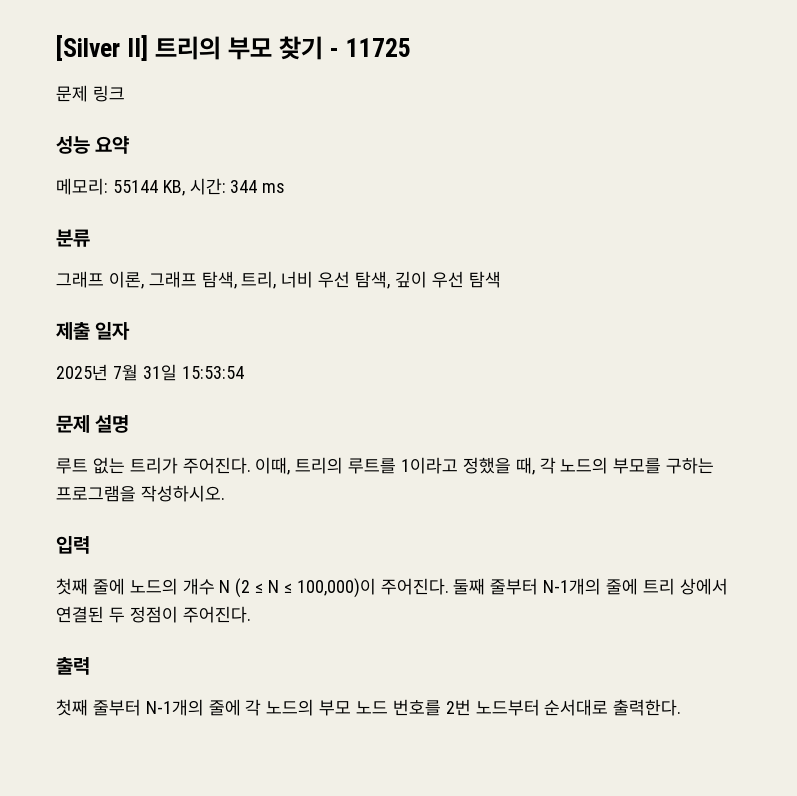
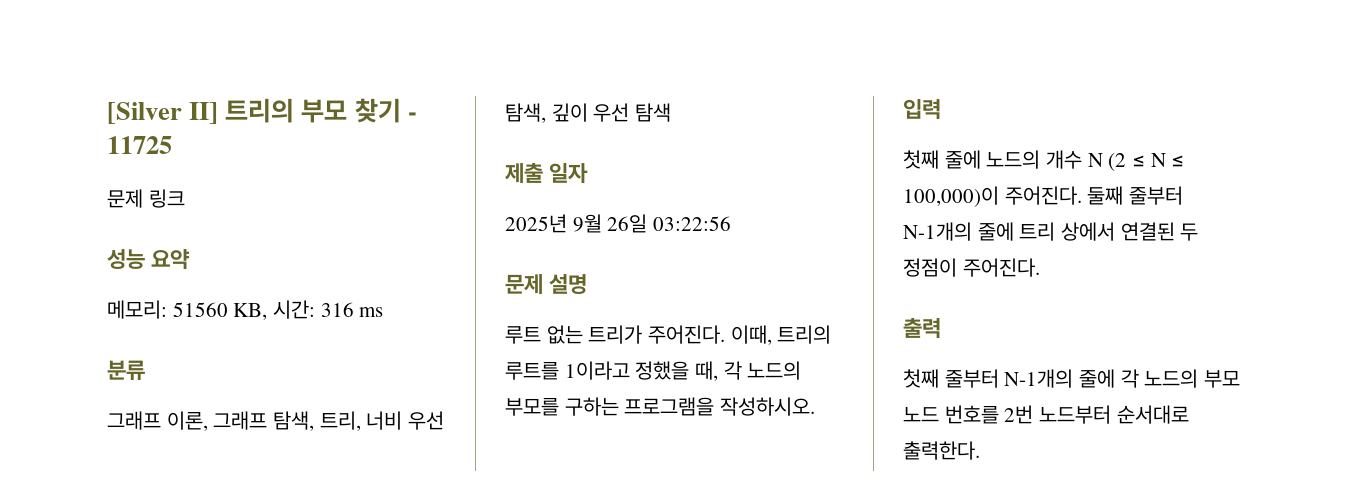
- 메모리: 55144 KB, 시간: 344 ms
+ 메모리: 51560 KB, 시간: 316 ms
- 2025년 7월 31일 15:53:54
+ 2025년 9월 26일 03:22:56

